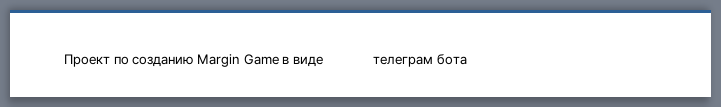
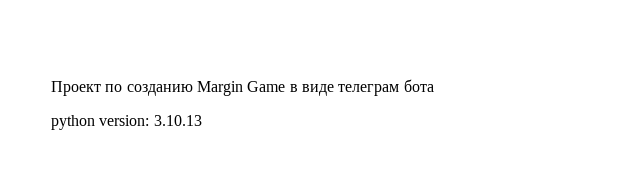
+ python version: 3.10.13

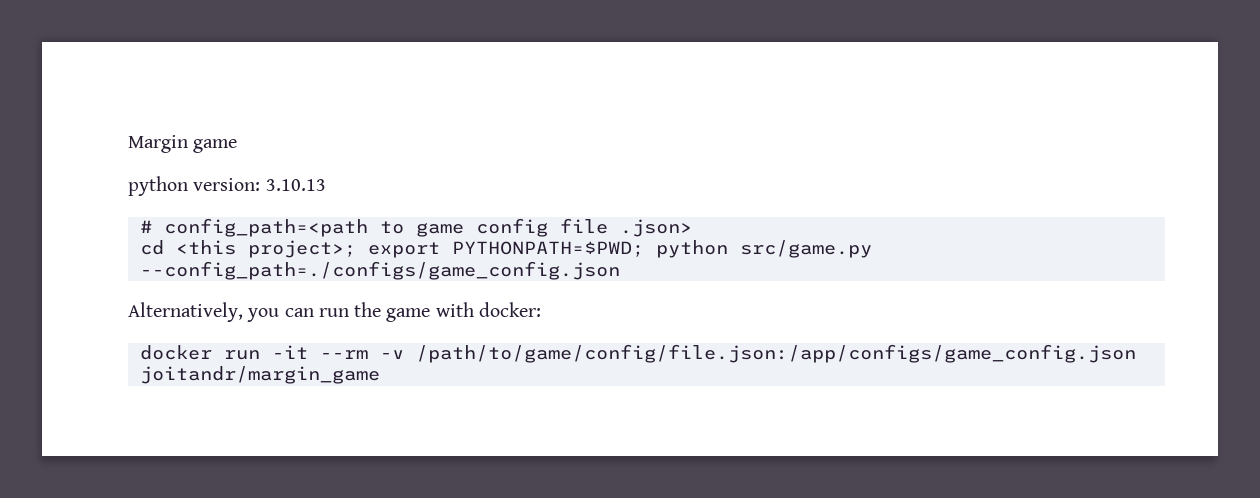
- Проект по созданию Margin Game в виде телеграм бота
+ Margin game
  python version: 3.10.13
+ # config_path=<path to game config file .json>
+ cd <this project>; export PYTHONPATH=$PWD; python src/game.py --config_path=./configs/game_config.json
+ Alternatively, you can run the game with docker:
+ docker run -it --rm -v /path/to/game/config/file.json:/app/configs/game_config.json joitandr/margin_game

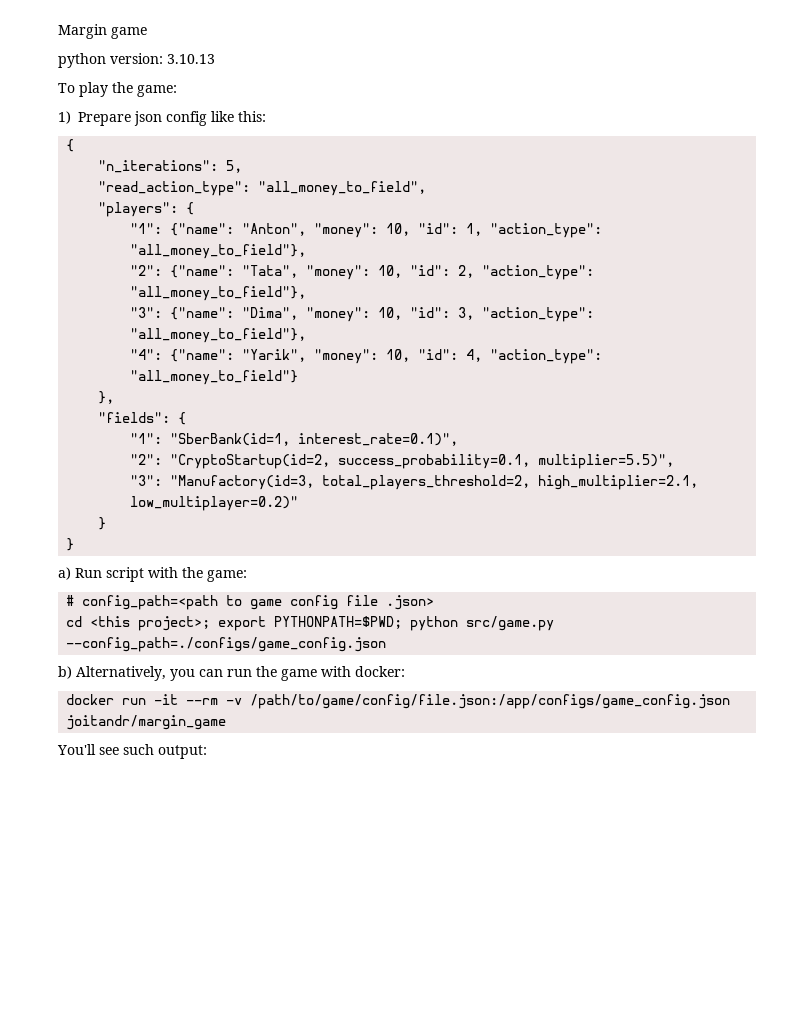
+ To play the game:
+ 1) Prepare json config like this:
+ {
+ "n_iterations": 5,
+ "read_action_type": "all_money_to_field",
+ "players": {
+ "1": {"name": "Anton", "money": 10, "id": 1, "action_type": "all_money_to_field"},
+ "2": {"name": "Tata", "money": 10, "id": 2, "action_type": "all_money_to_field"},
+ "3": {"name": "Dima", "money": 10, "id": 3, "action_type": "all_money_to_field"},
+ "4": {"name": "Yarik", "money": 10, "id": 4, "action_type": "all_money_to_field"}
+ },
+ "fields": {
+ "1": "SberBank(id=1, interest_rate=0.1)",
+ "2": "CryptoStartup(id=2, success_probability=0.1, multiplier=5.5)",
+ "3": "Manufactory(id=3, total_players_threshold=2, high_multiplier=2.1, low_multiplayer=0.2)"
+ }
+ }
+ a) Run script with the game:
- Alternatively, you can run the game with docker:
+ b) Alternatively, you can run the game with docker:
+ You'll see such output:

